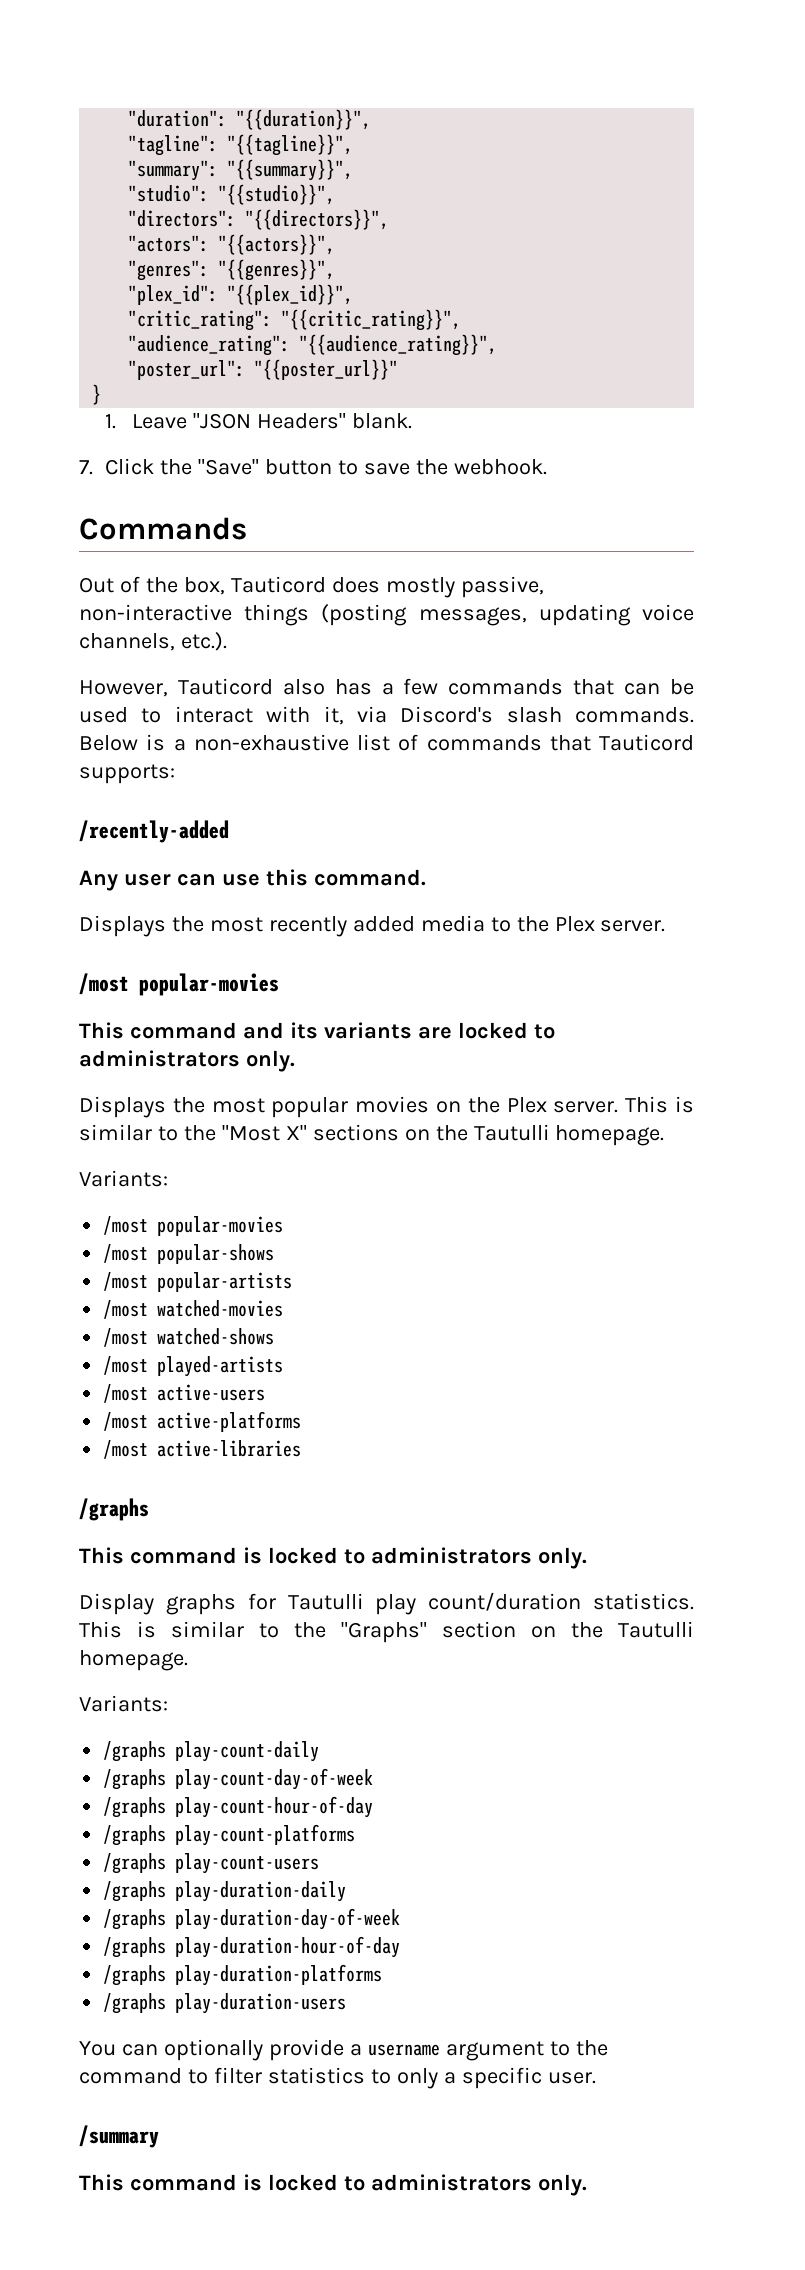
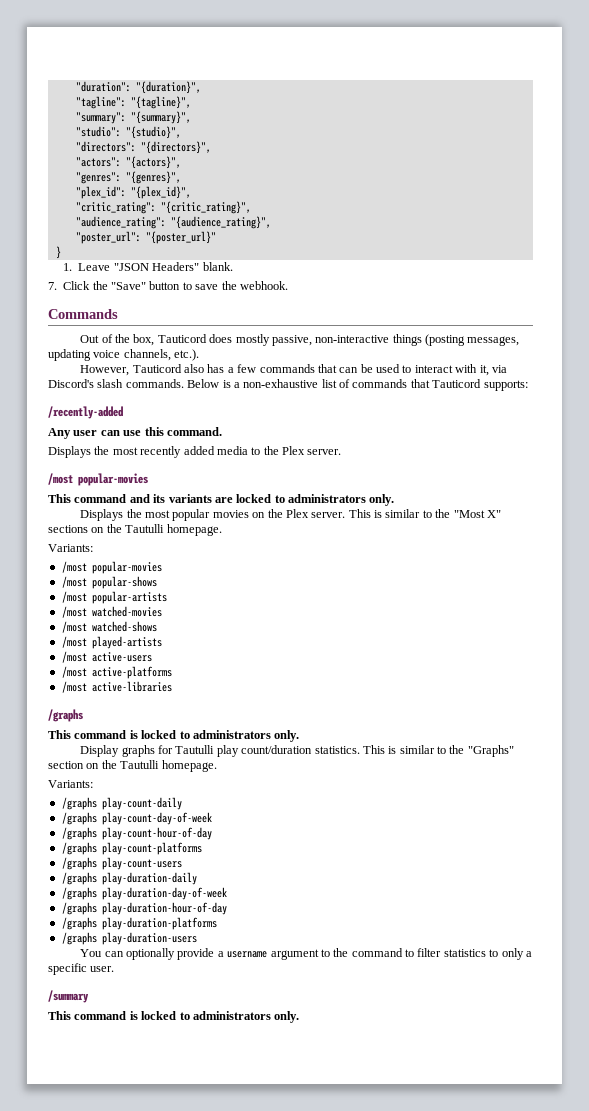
- "duration": "{{duration}}",
+ "duration": "{duration}",
- "tagline": "{{tagline}}",
+ "tagline": "{tagline}",
- "summary": "{{summary}}",
+ "summary": "{summary}",
- "studio": "{{studio}}",
+ "studio": "{studio}",
- "directors": "{{directors}}",
+ "directors": "{directors}",
- "actors": "{{actors}}",
+ "actors": "{actors}",
- "genres": "{{genres}}",
+ "genres": "{genres}",
- "plex_id": "{{plex_id}}",
+ "plex_id": "{plex_id}",
- "critic_rating": "{{critic_rating}}",
+ "critic_rating": "{critic_rating}",
- "audience_rating": "{{audience_rating}}",
+ "audience_rating": "{audience_rating}",
- "poster_url": "{{poster_url}}"
+ "poster_url": "{poster_url}"

